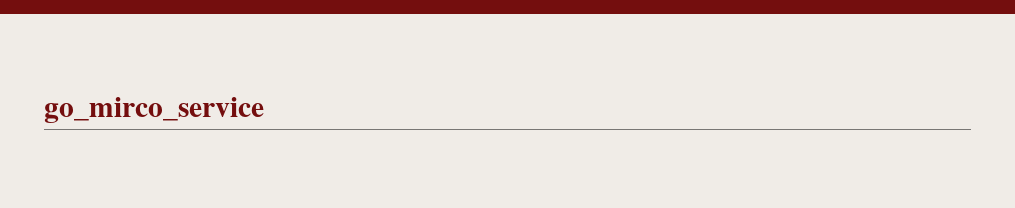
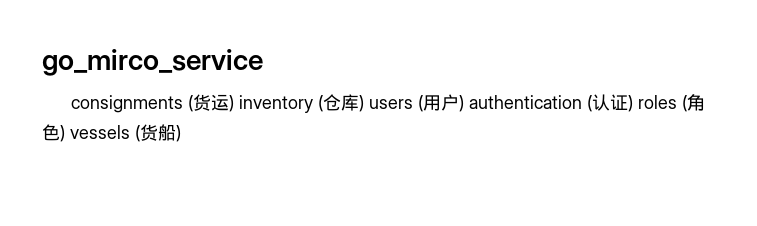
+ consignments (货运) inventory (仓库) users (用户) authentication (认证) roles (角色) vessels (货船)

